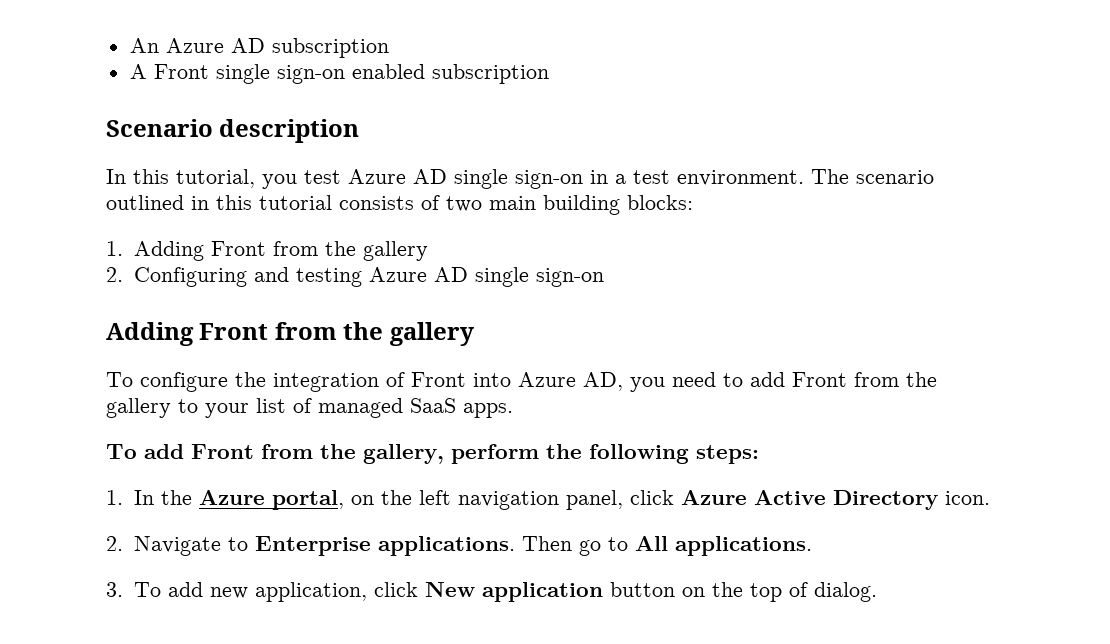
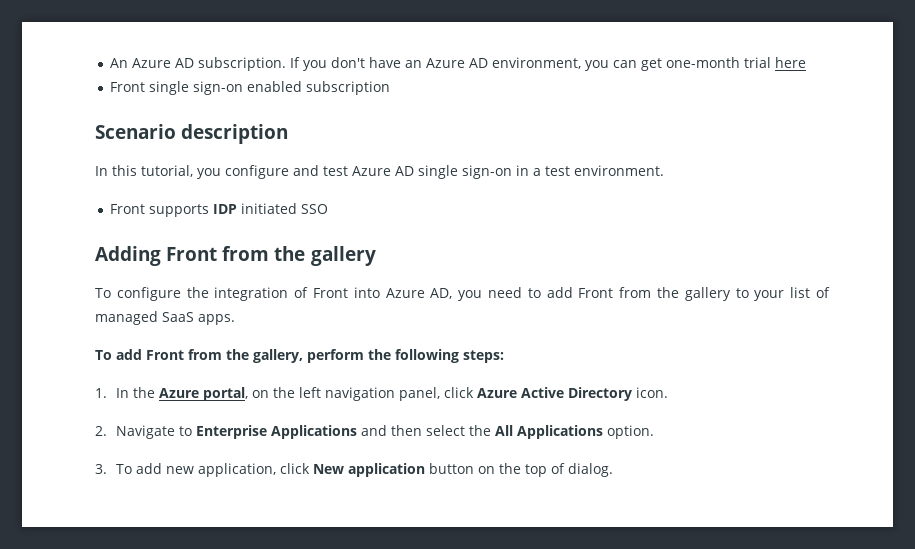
- An Azure AD subscription
- A Front single sign-on enabled subscription
+ An Azure AD subscription. If you don't have an Azure AD environment, you can get one-month trial here
+ Front single sign-on enabled subscription
- In this tutorial, you test Azure AD single sign-on in a test environment. The scenario outlined in this tutorial consists of two main building blocks:
- 1. Adding Front from the gallery
- 2. Configuring and testing Azure AD single sign-on
+ In this tutorial, you configure and test Azure AD single sign-on in a test environment.
+ Front supports IDP initiated SSO
- 2. Navigate to Enterprise applications. Then go to All applications.
+ 2. Navigate to Enterprise Applications and then select the All Applications option.

